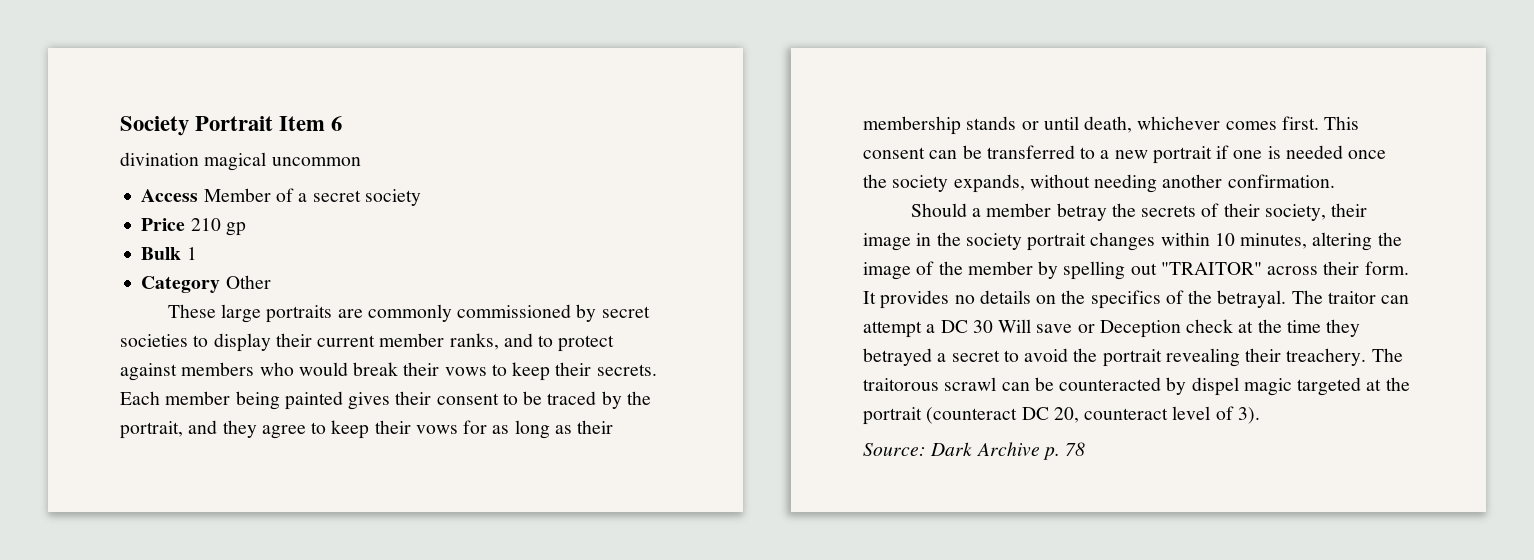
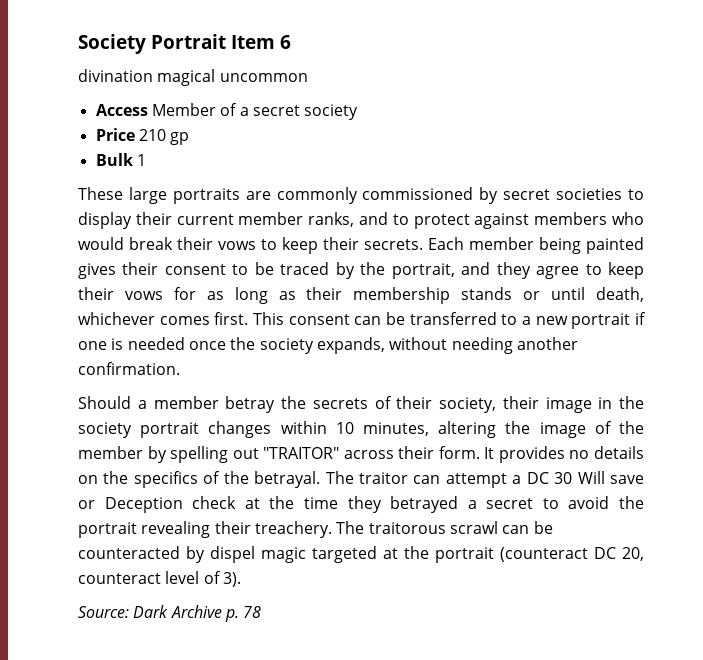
- Category Other

